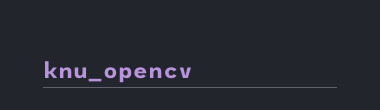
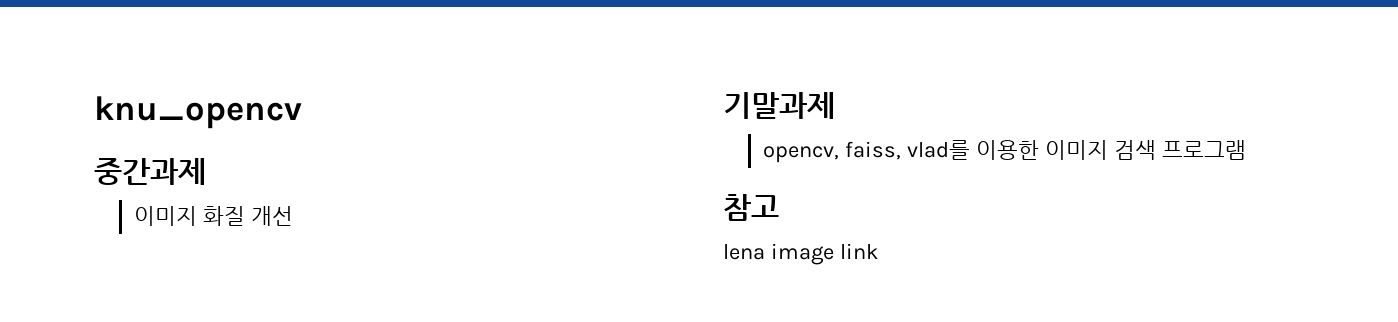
+ 중간과제
+ 이미지 화질 개선
+ 기말과제
+ opencv, faiss, vlad를 이용한 이미지 검색 프로그램
+ 참고
+ lena image link

